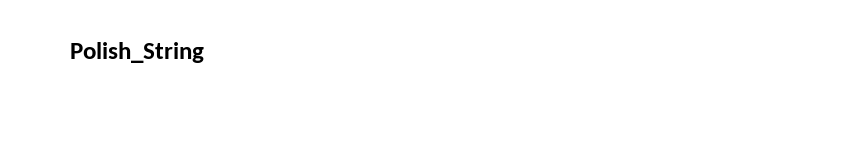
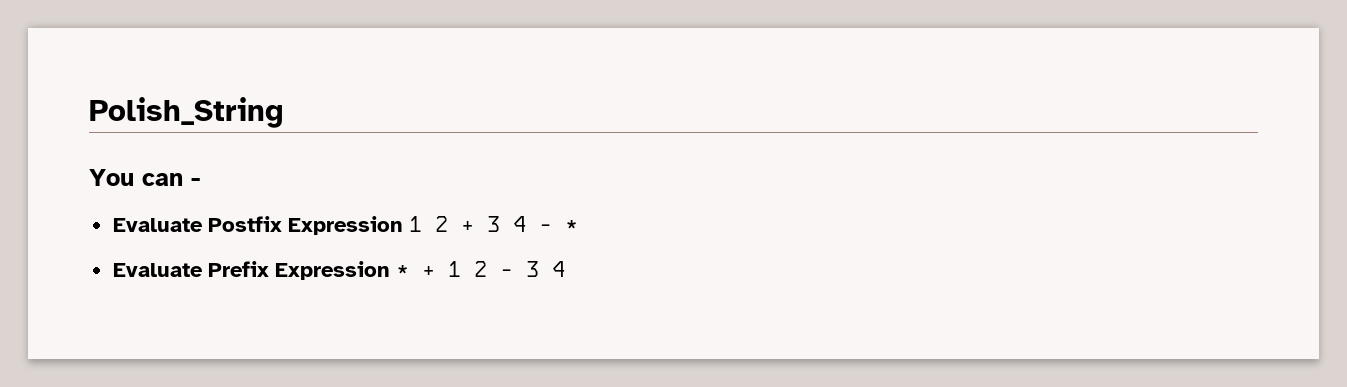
+ You can -
+ Evaluate Postfix Expression 1 2 + 3 4 - *
+ Evaluate Prefix Expression * + 1 2 - 3 4

